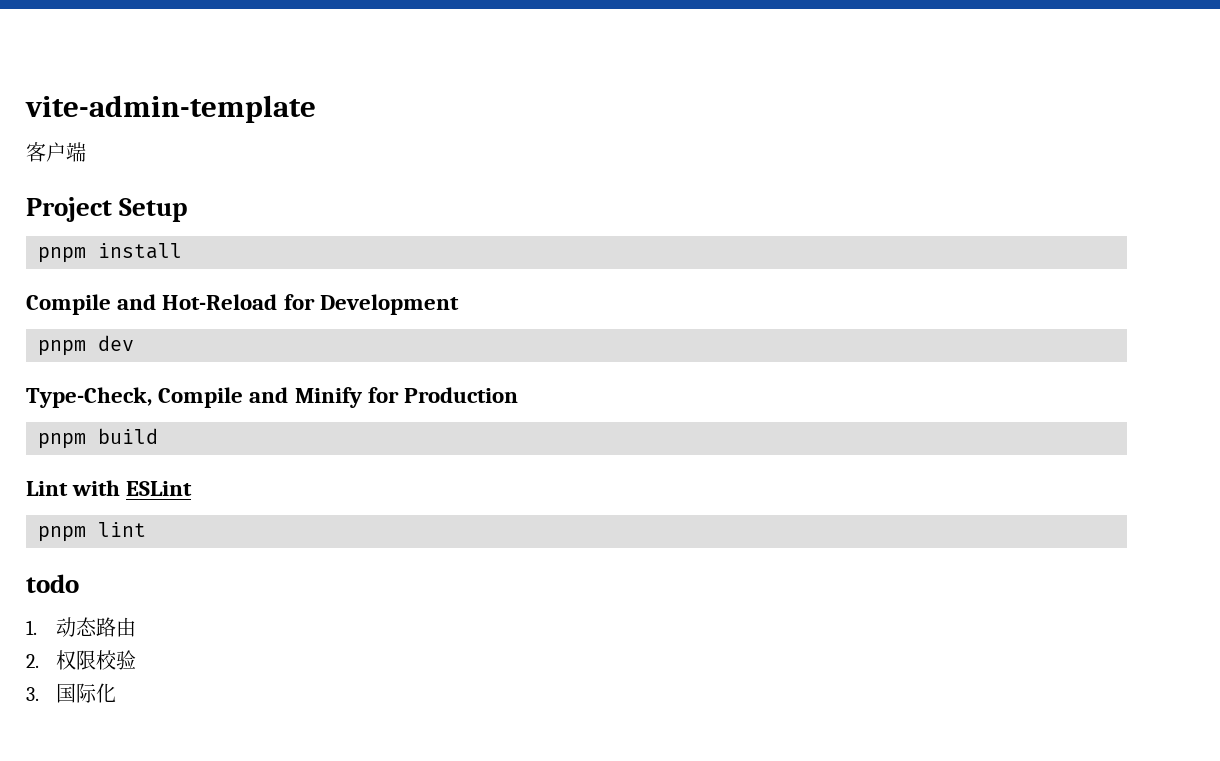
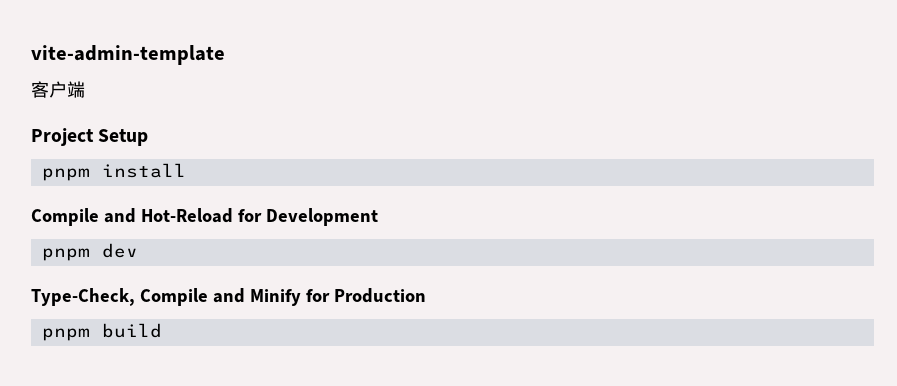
- Lint with ESLint
- pnpm lint
- todo
- 1.动态路由
- 2.权限校验
- 3.国际化

